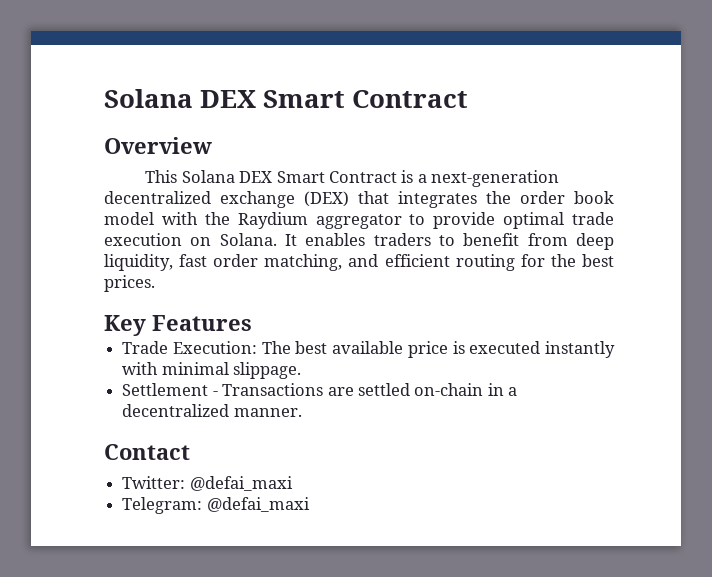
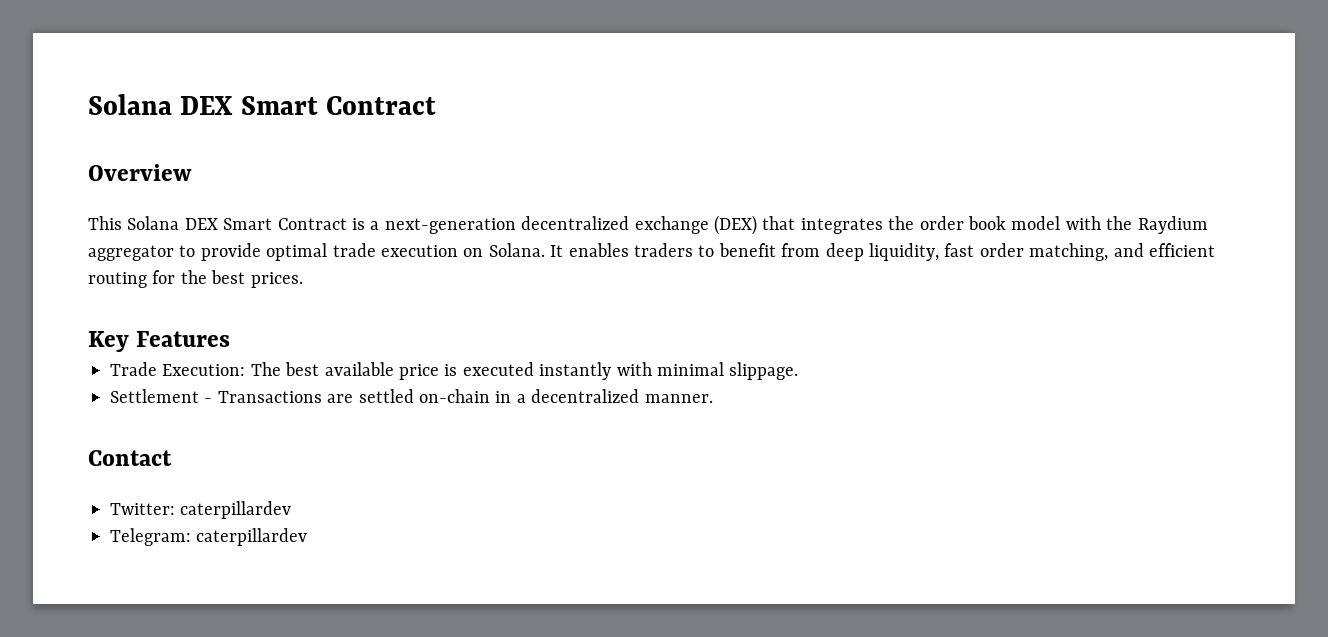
- Twitter: @defai_maxi
+ Twitter: caterpillardev
- Telegram: @defai_maxi
+ Telegram: caterpillardev

